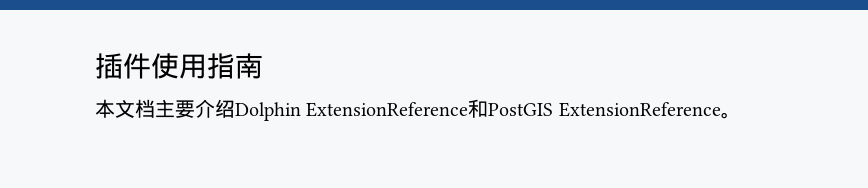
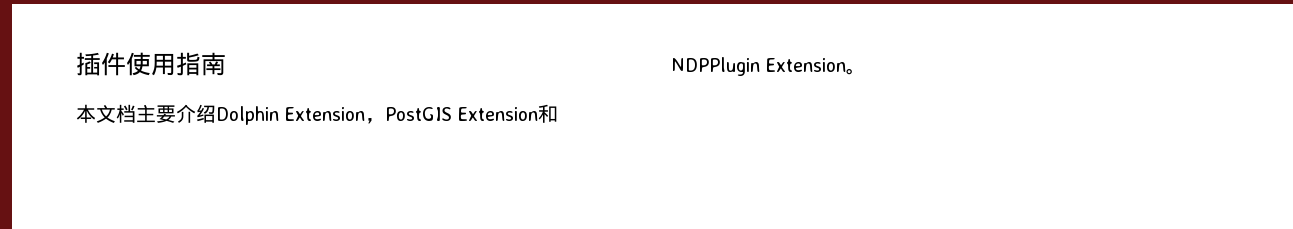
- 本文档主要介绍Dolphin ExtensionReference和PostGIS ExtensionReference。
+ 本文档主要介绍Dolphin Extension，PostGIS Extension和NDPPlugin Extension。

